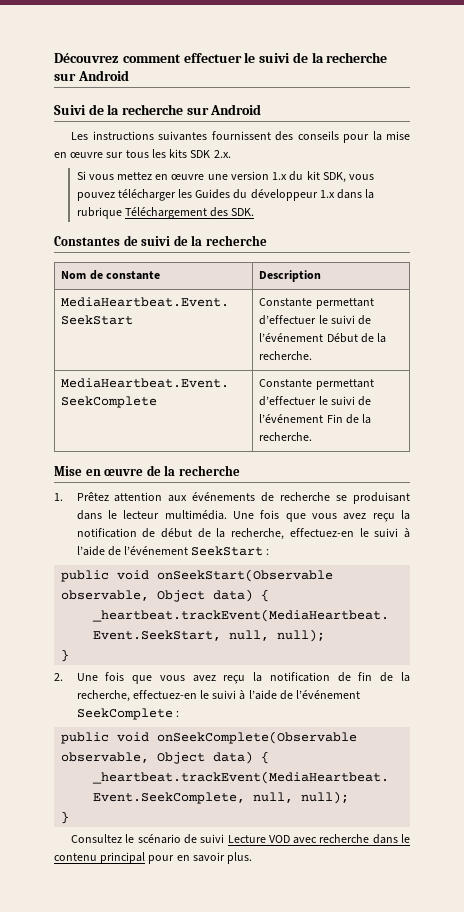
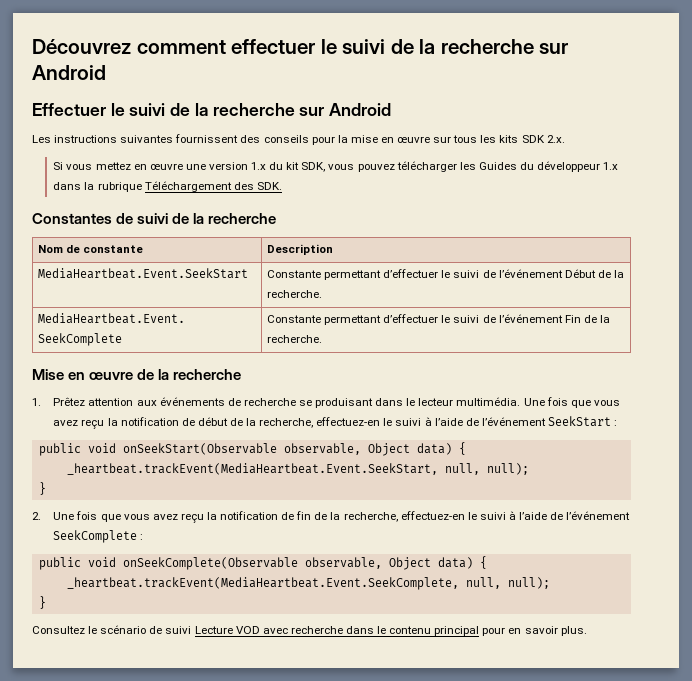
- Suivi de la recherche sur Android
+ Effectuer le suivi de la recherche sur Android

